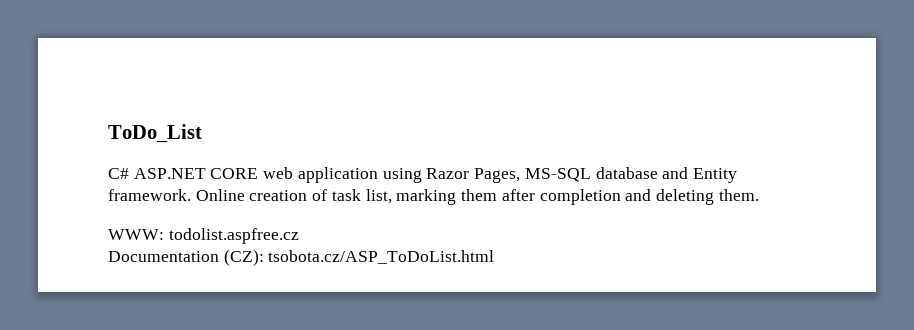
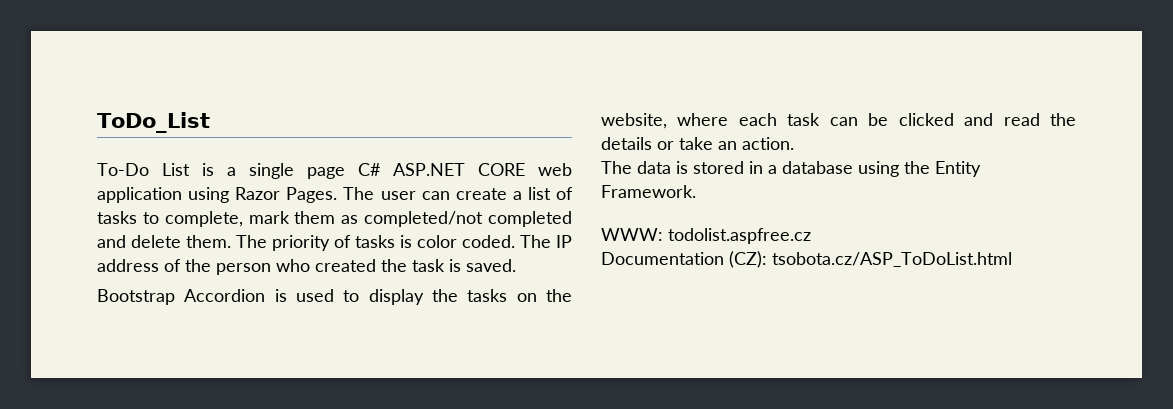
- C# ASP.NET CORE web application using Razor Pages, MS-SQL database and Entity framework. Online creation of task list, marking them after completion and deleting them.
+ To-Do List is a single page C# ASP.NET CORE web application using Razor Pages. The user can create a list of tasks to complete, mark them as completed/not completed and delete them. The priority of tasks is color coded. The IP address of the person who created the task is saved.
+ Bootstrap Accordion is used to display the tasks on the website, where each task can be clicked and read the details or take an action.
+ The data is stored in a database using the Entity Framework.

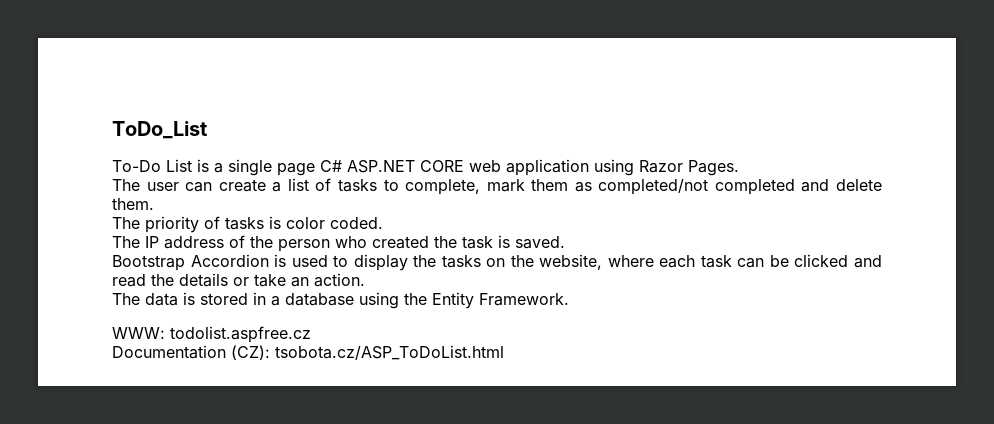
- To-Do List is a single page C# ASP.NET CORE web application using Razor Pages. The user can create a list of tasks to complete, mark them as completed/not completed and delete them. The priority of tasks is color coded. The IP address of the person who created the task is saved.
+ To-Do List is a single page C# ASP.NET CORE web application using Razor Pages.
+ The user can create a list of tasks to complete, mark them as completed/not completed and delete them.
+ The priority of tasks is color coded.
+ The IP address of the person who created the task is saved.

